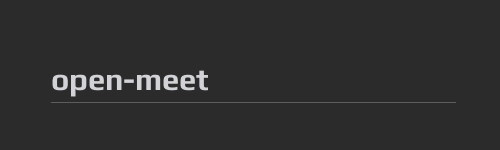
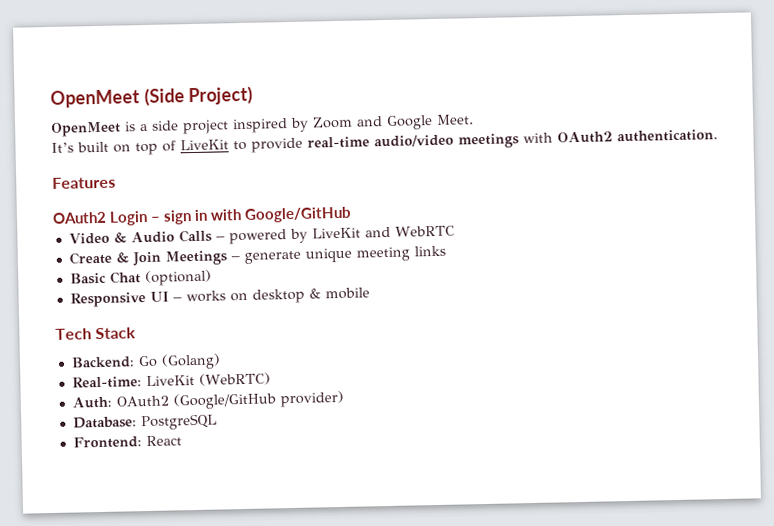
- open-meet
+ OpenMeet (Side Project)
+ OpenMeet is a side project inspired by Zoom and Google Meet.
+ It’s built on top of LiveKit to provide real-time audio/video meetings with OAuth2 authentication.
+ Features
+ OAuth2 Login – sign in with Google/GitHub
+ Video & Audio Calls – powered by LiveKit and WebRTC
+ Create & Join Meetings – generate unique meeting links
+ Basic Chat (optional)
+ Responsive UI – works on desktop & mobile
+ Tech Stack
+ Backend: Go (Golang)
+ Real-time: LiveKit (WebRTC)
+ Auth: OAuth2 (Google/GitHub provider)
+ Database: PostgreSQL
+ Frontend: React

